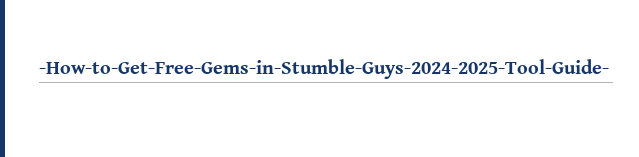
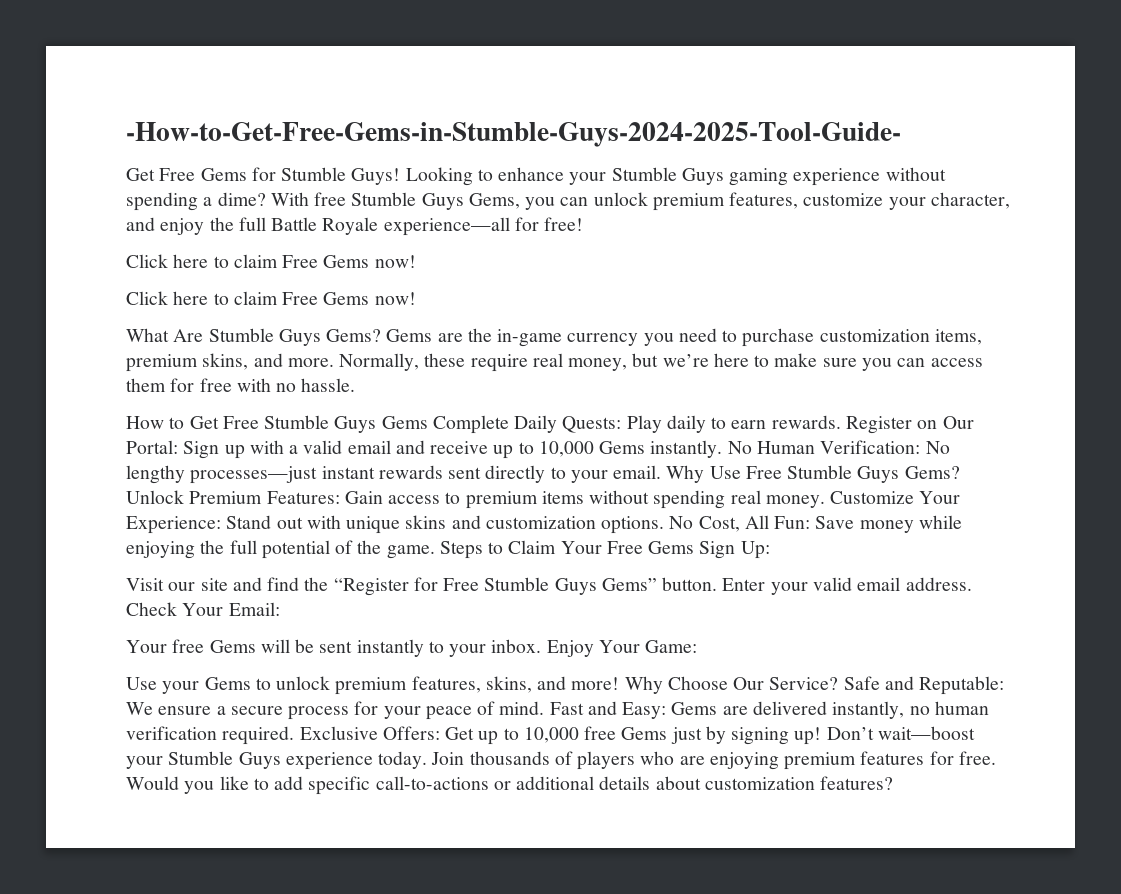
+ Get Free Gems for Stumble Guys! Looking to enhance your Stumble Guys gaming experience without spending a dime? With free Stumble Guys Gems, you can unlock premium features, customize your character, and enjoy the full Battle Royale experience—all for free!
+ Click here to claim Free Gems now!
+ Click here to claim Free Gems now!
+ What Are Stumble Guys Gems? Gems are the in-game currency you need to purchase customization items, premium skins, and more. Normally, these require real money, but we’re here to make sure you can access them for free with no hassle.
+ How to Get Free Stumble Guys Gems Complete Daily Quests: Play daily to earn rewards. Register on Our Portal: Sign up with a valid email and receive up to 10,000 Gems instantly. No Human Verification: No lengthy processes—just instant rewards sent directly to your email. Why Use Free Stumble Guys Gems? Unlock Premium Features: Gain access to premium items without spending real money. Customize Your Experience: Stand out with unique skins and customization options. No Cost, All Fun: Save money while enjoying the full potential of the game. Steps to Claim Your Free Gems Sign Up:
+ Visit our site and find the “Register for Free Stumble Guys Gems” button. Enter your valid email address. Check Your Email:
+ Your free Gems will be sent instantly to your inbox. Enjoy Your Game:
+ Use your Gems to unlock premium features, skins, and more! Why Choose Our Service? Safe and Reputable: We ensure a secure process for your peace of mind. Fast and Easy: Gems are delivered instantly, no human verification required. Exclusive Offers: Get up to 10,000 free Gems just by signing up! Don’t wait—boost your Stumble Guys experience today. Join thousands of players who are enjoying premium features for free. Would you like to add specific call-to-actions or additional details about customization features?

